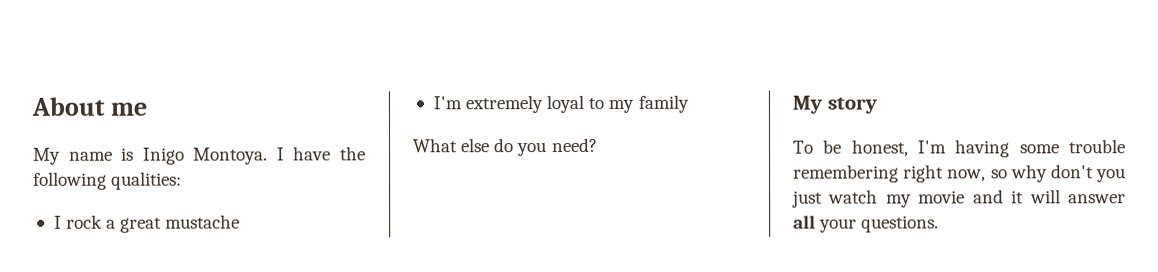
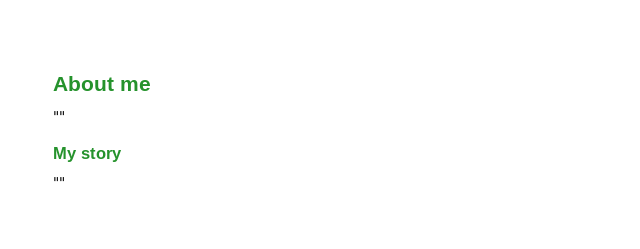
  About me
- My name is Inigo Montoya. I have the following qualities:
- I rock a great mustache
- I'm extremely loyal to my family
- What else do you need?
+ ""
  My story
- To be honest, I'm having some trouble remembering right now, so why don't you just watch my movie and it will answer all your questions.
+ ""

